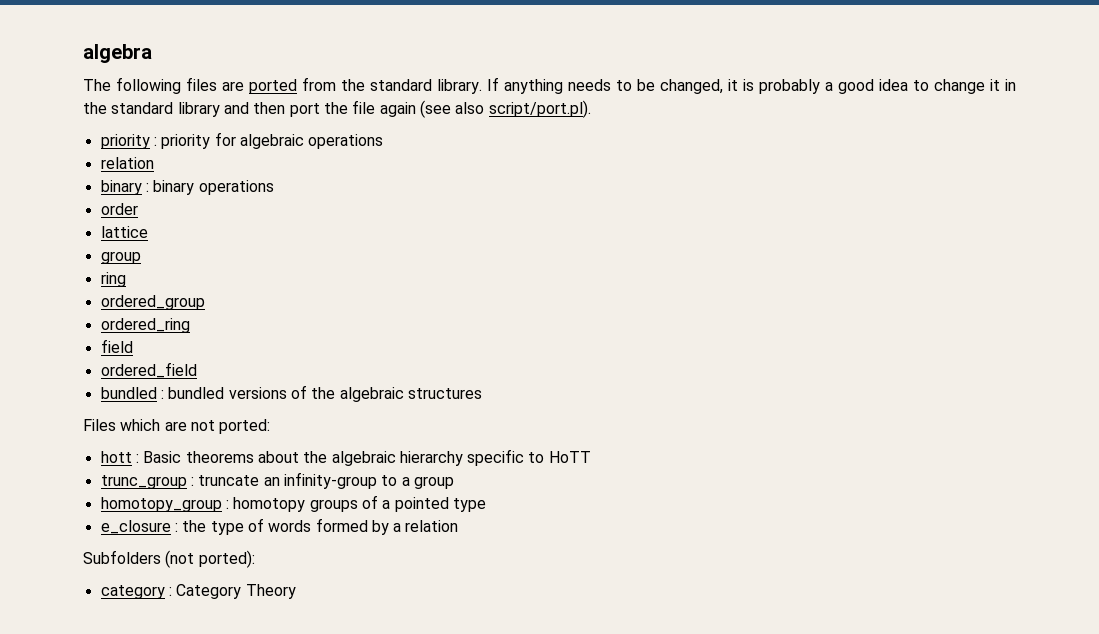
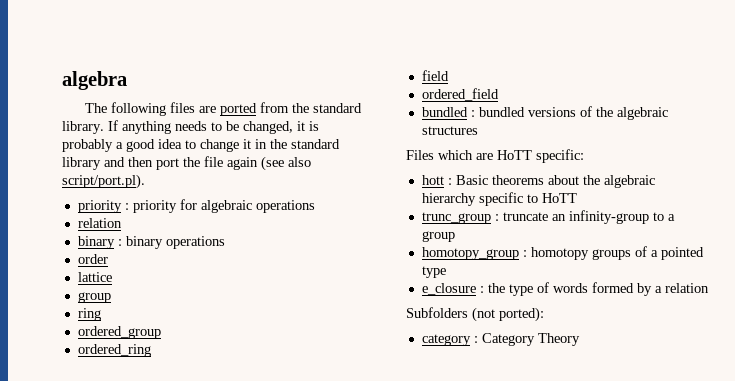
- Files which are not ported:
+ Files which are HoTT specific:

